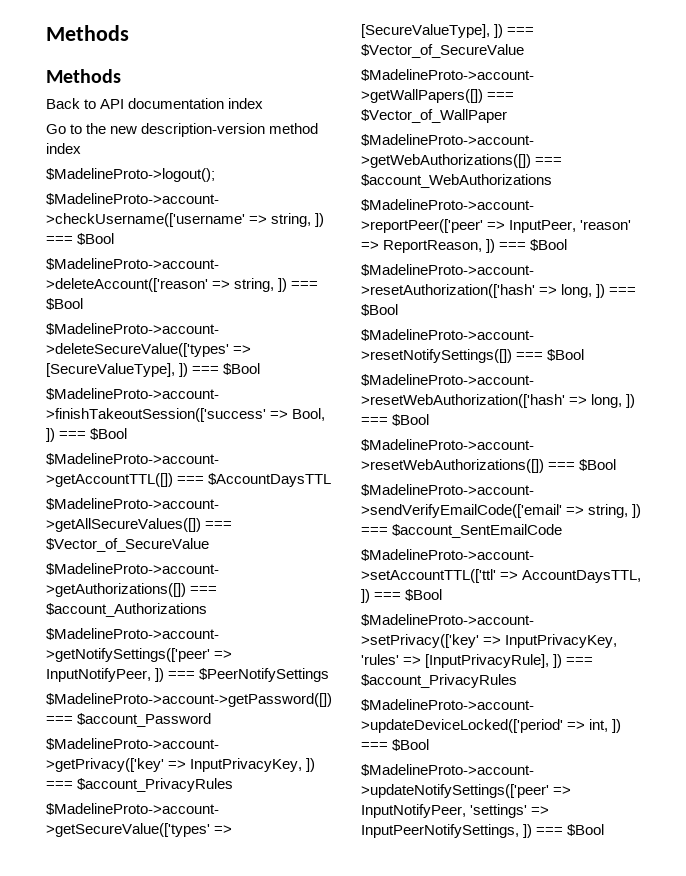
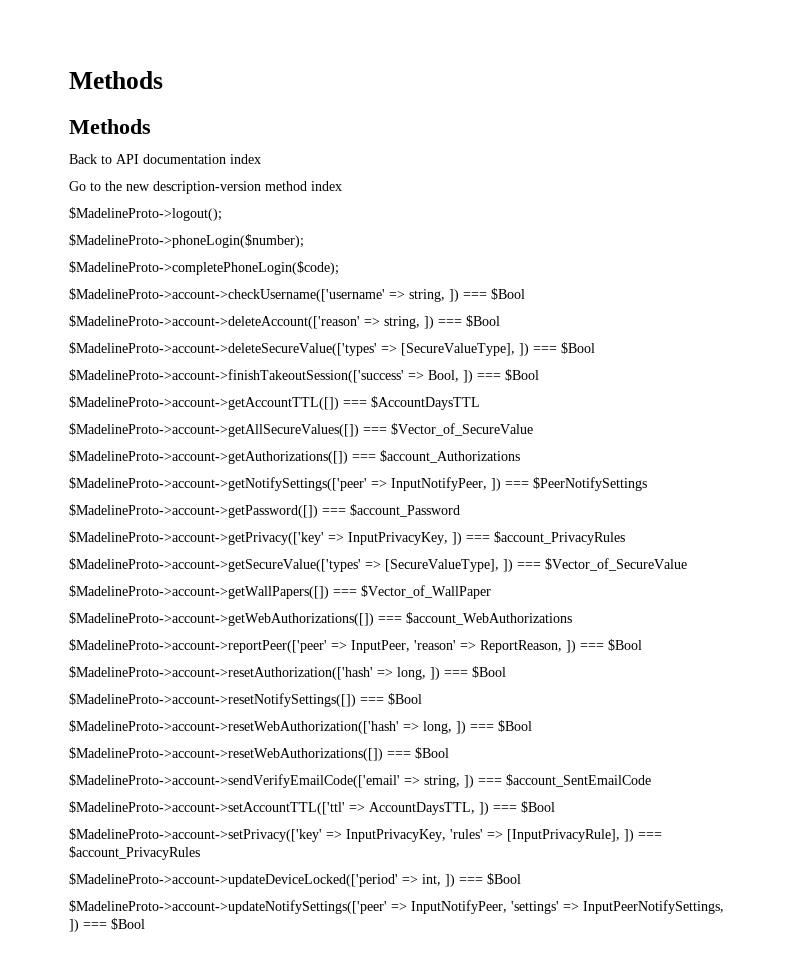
+ $MadelineProto->phoneLogin($number);
+ $MadelineProto->completePhoneLogin($code);

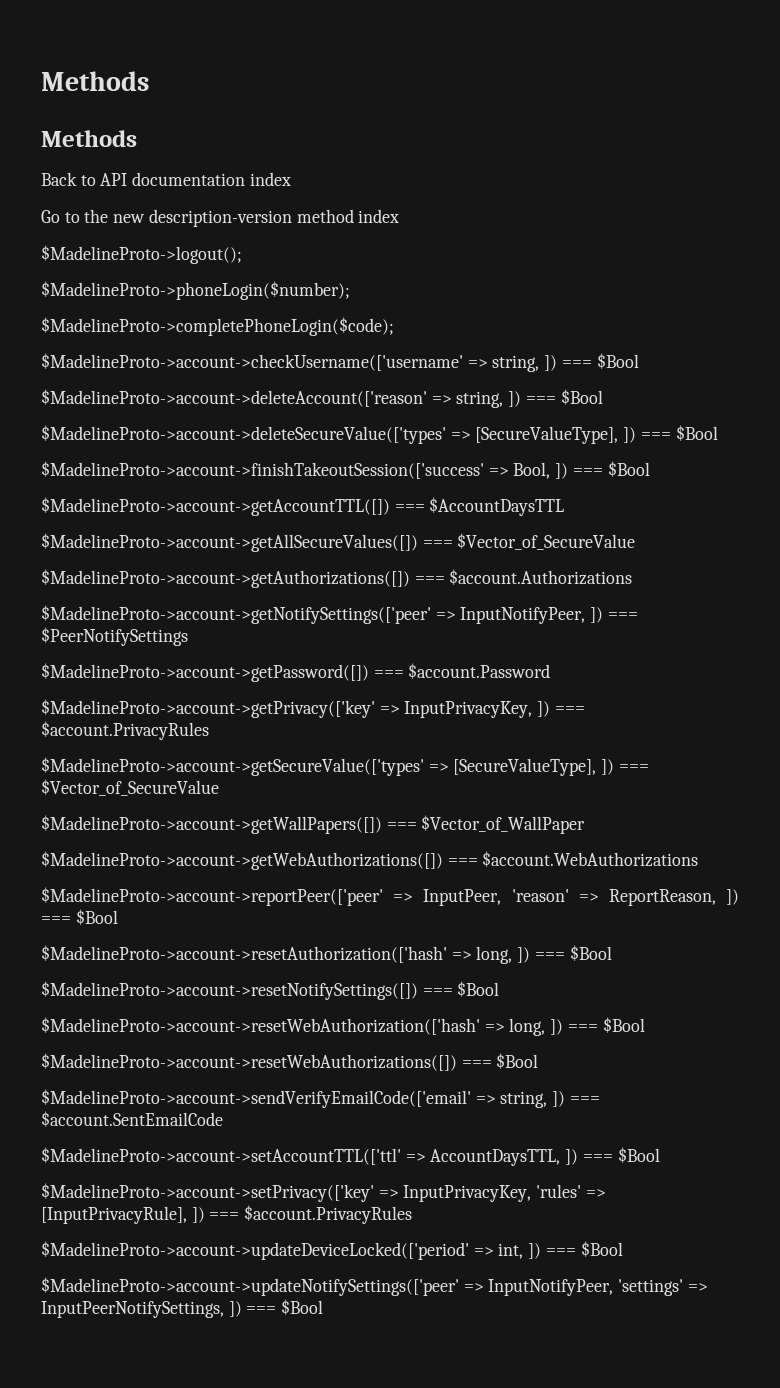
- $MadelineProto->account->getAuthorizations([]) === $account_Authorizations
+ $MadelineProto->account->getAuthorizations([]) === $account.Authorizations
- $MadelineProto->account->getPassword([]) === $account_Password
+ $MadelineProto->account->getPassword([]) === $account.Password
- $MadelineProto->account->getPrivacy(['key' => InputPrivacyKey, ]) === $account_PrivacyRules
+ $MadelineProto->account->getPrivacy(['key' => InputPrivacyKey, ]) === $account.PrivacyRules
- $MadelineProto->account->getWebAuthorizations([]) === $account_WebAuthorizations
+ $MadelineProto->account->getWebAuthorizations([]) === $account.WebAuthorizations
- $MadelineProto->account->sendVerifyEmailCode(['email' => string, ]) === $account_SentEmailCode
+ $MadelineProto->account->sendVerifyEmailCode(['email' => string, ]) === $account.SentEmailCode
- $MadelineProto->account->setPrivacy(['key' => InputPrivacyKey, 'rules' => [InputPrivacyRule], ]) === $account_PrivacyRules
+ $MadelineProto->account->setPrivacy(['key' => InputPrivacyKey, 'rules' => [InputPrivacyRule], ]) === $account.PrivacyRules

